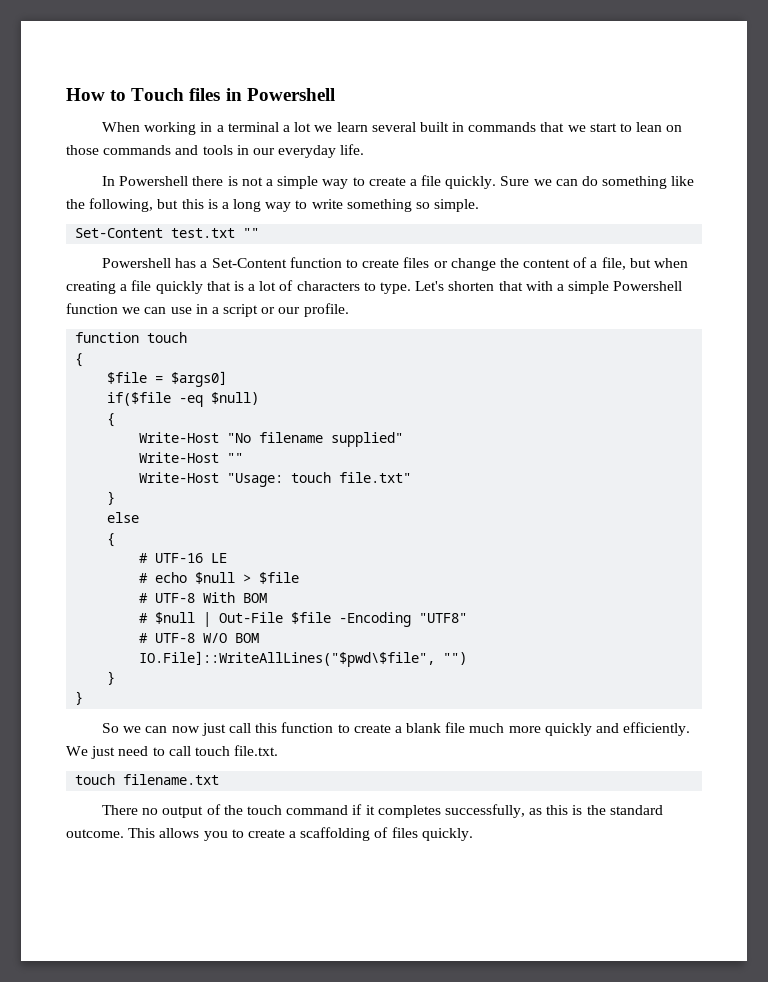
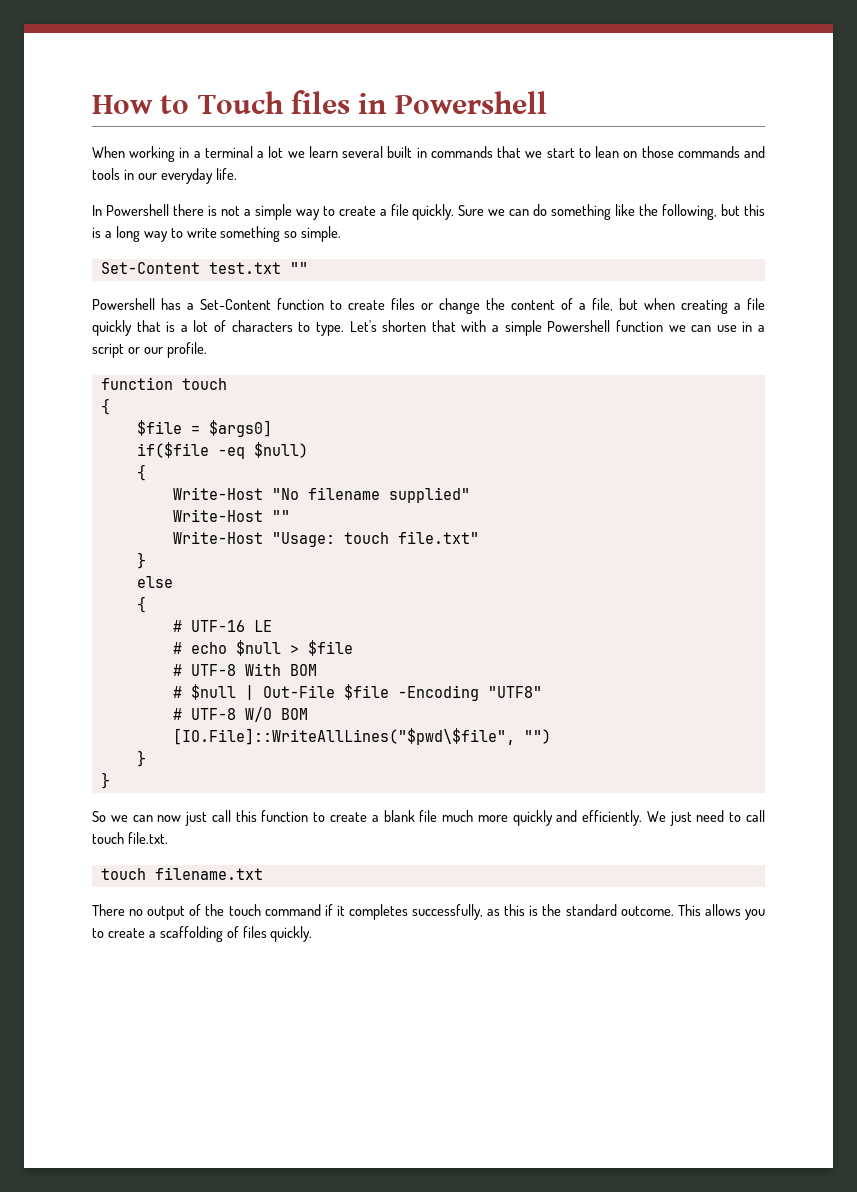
- IO.File]::WriteAllLines("$pwd\$file", "")
+ [IO.File]::WriteAllLines("$pwd\$file", "")

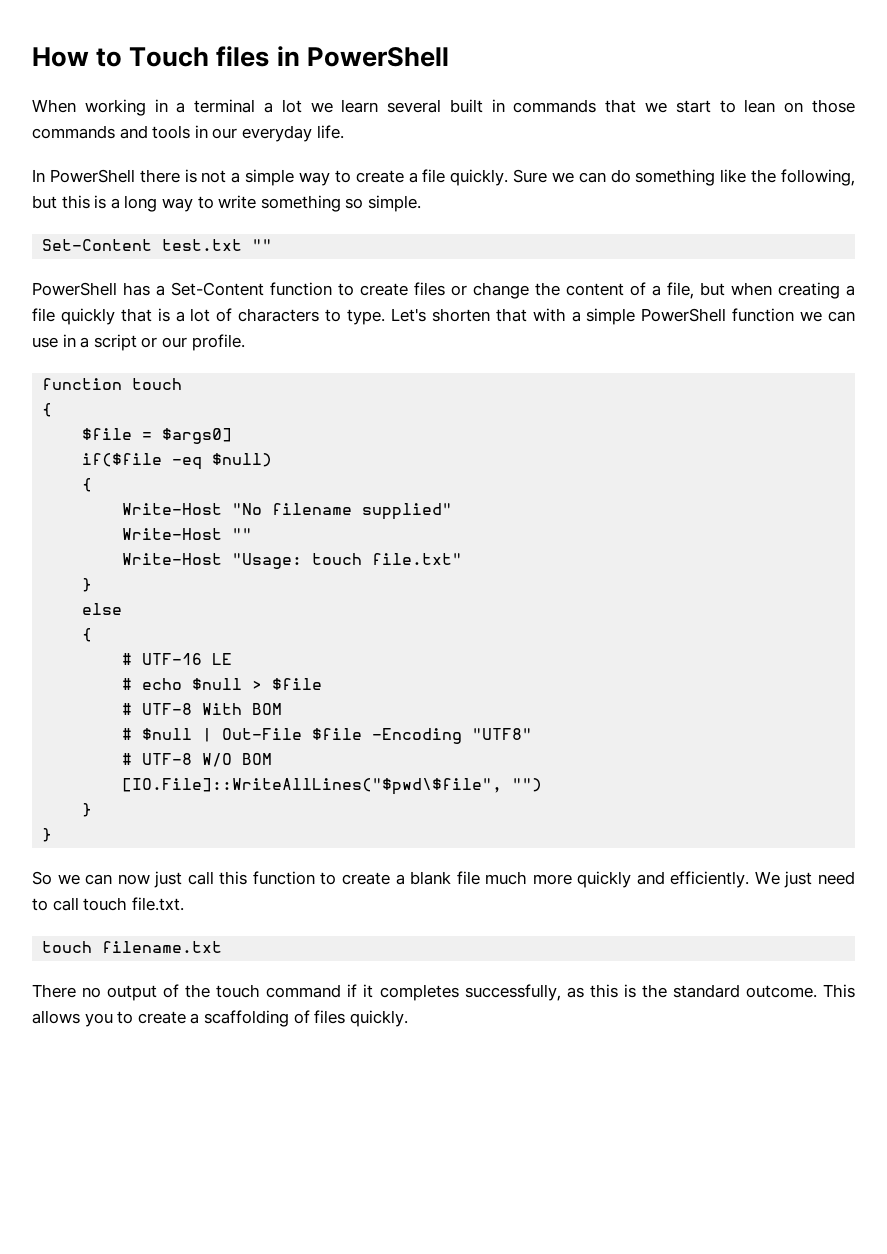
- How to Touch files in Powershell
+ How to Touch files in PowerShell
- In Powershell there is not a simple way to create a file quickly.
+ In PowerShell there is not a simple way to create a file quickly.
- Powershell has a Set-Content function to create files or change the content of a file, but when creating a file quickly that is a lot of characters to type.
+ PowerShell has a Set-Content function to create files or change the content of a file, but when creating a file quickly that is a lot of characters to type.
- Let's shorten that with a simple Powershell function we can use in a script or our profile.
+ Let's shorten that with a simple PowerShell function we can use in a script or our profile.

